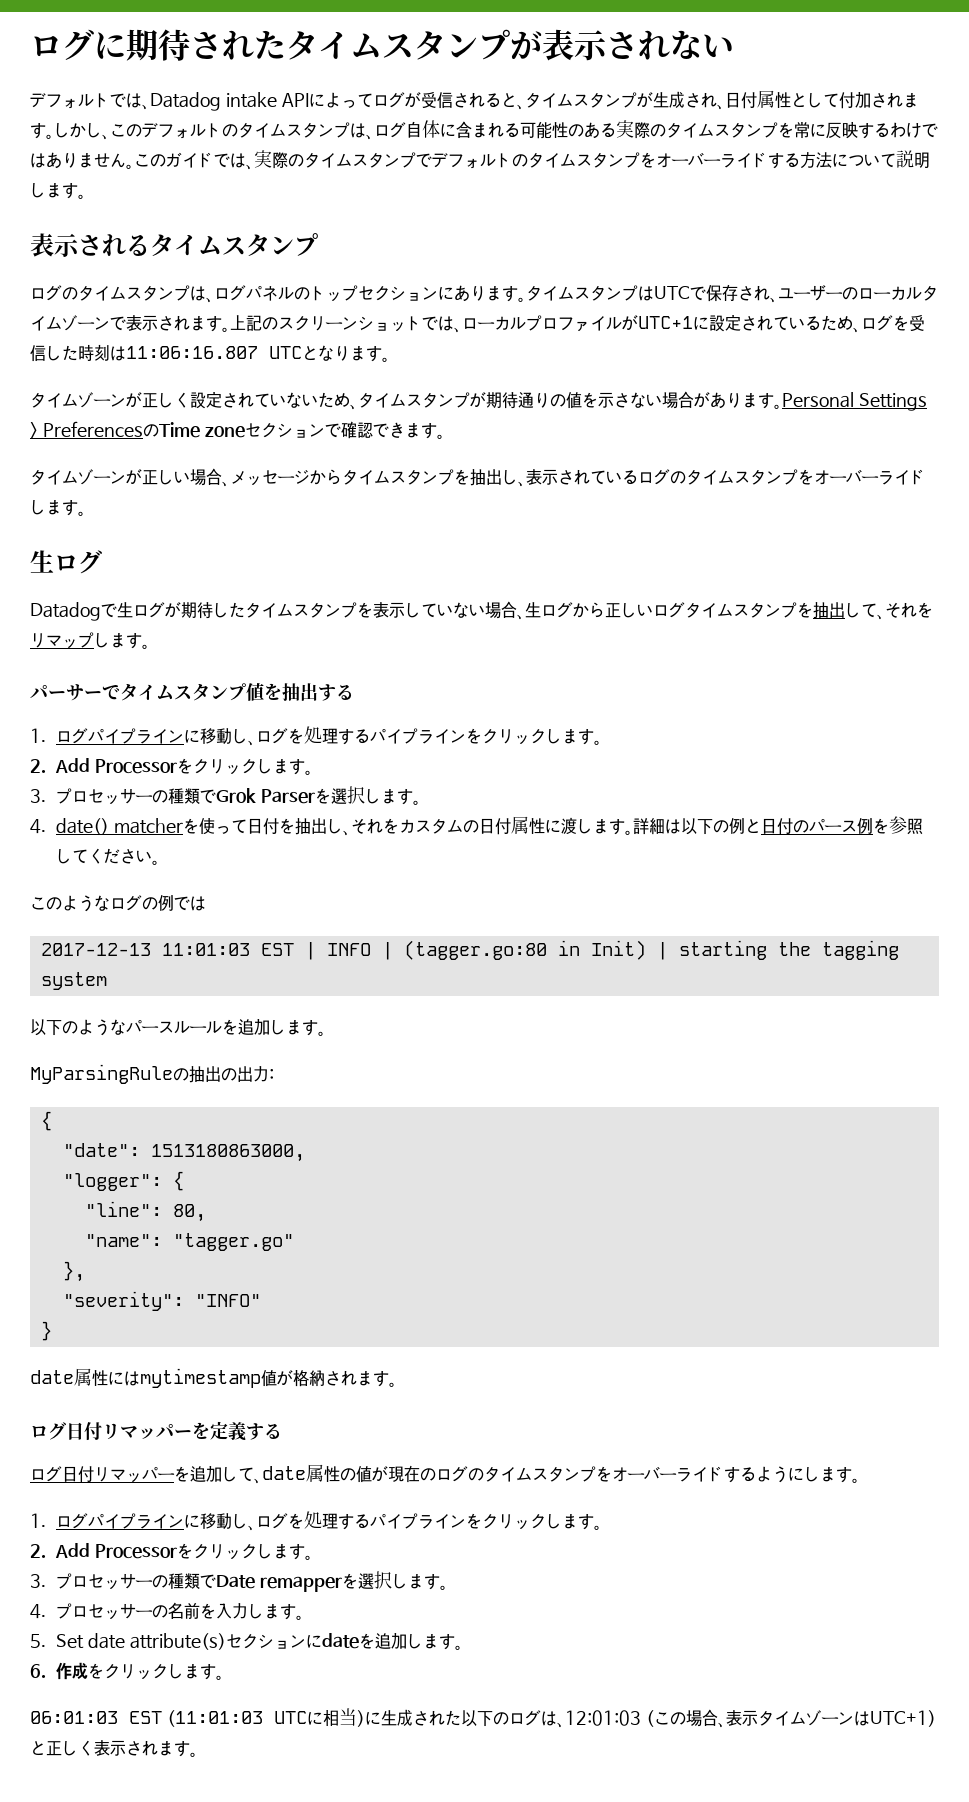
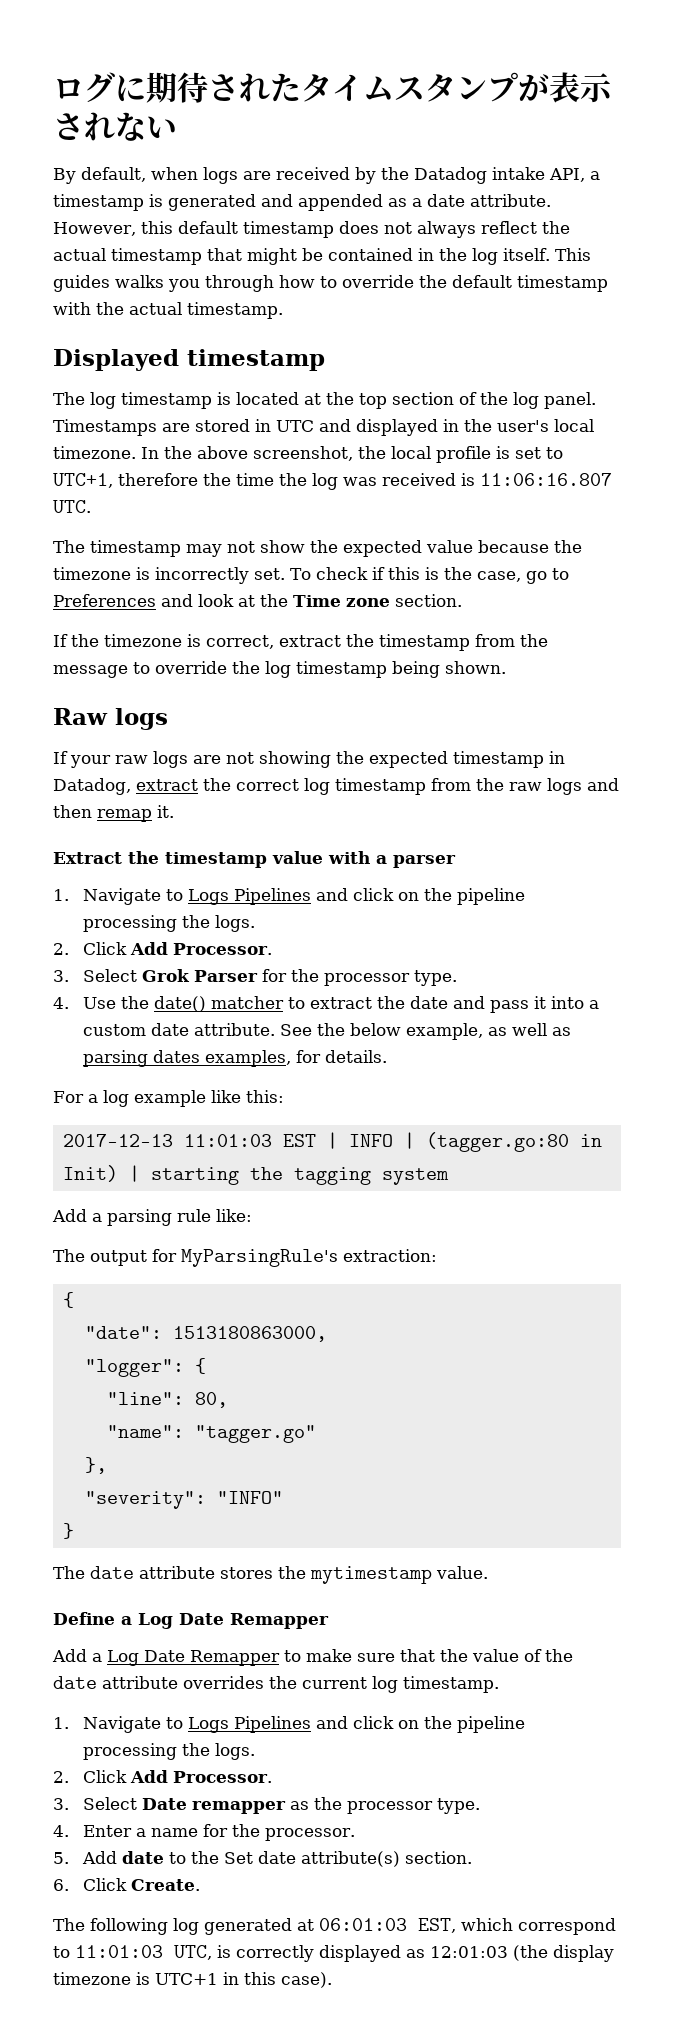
- デフォルトでは、Datadog intake APIによってログが受信されると、タイムスタンプが生成され、日付属性として付加されます。しかし、このデフォルトのタイムスタンプは、ログ自体に含まれる可能性のある実際のタイムスタンプを常に反映するわけではありません。このガイドでは、実際のタイムスタンプでデフォルトのタイムスタンプをオーバーライドする方法について説明します。
- 表示されるタイムスタンプ
- ログのタイムスタンプは、ログパネルのトップセクションにあります。タイムスタンプはUTCで保存され、ユーザーのローカルタイムゾーンで表示されます。上記のスクリーンショットでは、ローカルプロファイルがUTC+1に設定されているため、ログを受信した時刻は11:06:16.807 UTCとなります。
- タイムゾーンが正しく設定されていないため、タイムスタンプが期待通りの値を示さない場合があります。Personal Settings > PreferencesのTime zoneセクションで確認できます。
- タイムゾーンが正しい場合、メッセージからタイムスタンプを抽出し、表示されているログのタイムスタンプをオーバーライドします。
- 生ログ
- Datadogで生ログが期待したタイムスタンプを表示していない場合、生ログから正しいログタイムスタンプを抽出して、それをリマップします。
- パーサーでタイムスタンプ値を抽出する
- 1.ログパイプラインに移動し、ログを処理するパイプラインをクリックします。
- 2. Add Processorをクリックします。
- 3.プロセッサーの種類でGrok Parserを選択します。
- 4. date() matcherを使って日付を抽出し、それをカスタムの日付属性に渡します。詳細は以下の例と日付のパース例を参照してください。
- このようなログの例では
+ By default, when logs are received by the Datadog intake API, a timestamp is generated and appended as a date attribute. However, this default timestamp does not always reflect the actual timestamp that might be contained in the log itself. This guides walks you through how to override the default timestamp with the actual timestamp.
+ Displayed timestamp
+ The log timestamp is located at the top section of the log panel. Timestamps are stored in UTC and displayed in the user's local timezone. In the above screenshot, the local profile is set to UTC+1, therefore the time the log was received is 11:06:16.807 UTC.
+ The timestamp may not show the expected value because the timezone is incorrectly set. To check if this is the case, go to Preferences and look at the Time zone section.
+ If the timezone is correct, extract the timestamp from the message to override the log timestamp being shown.
+ Raw logs
+ If your raw logs are not showing the expected timestamp in Datadog, extract the correct log timestamp from the raw logs and then remap it.
+ Extract the timestamp value with a parser
+ 1. Navigate to Logs Pipelines and click on the pipeline processing the logs.
+ 2. Click Add Processor.
+ 3. Select Grok Parser for the processor type.
+ 4. Use the date() matcher to extract the date and pass it into a custom date attribute. See the below example, as well as parsing dates examples, for details.
+ For a log example like this:
- 以下のようなパースルールを追加します。
- MyParsingRuleの抽出の出力:
+ Add a parsing rule like:
+ The output for MyParsingRule's extraction:
- date属性にはmytimestamp値が格納されます。
- ログ日付リマッパーを定義する
- ログ日付リマッパーを追加して、date属性の値が現在のログのタイムスタンプをオーバーライドするようにします。
- 1.ログパイプラインに移動し、ログを処理するパイプラインをクリックします。
- 2. Add Processorをクリックします。
- 3.プロセッサーの種類でDate remapperを選択します。
- 4.プロセッサーの名前を入力します。
- 5. Set date attribute(s)セクションにdateを追加します。
- 6.作成をクリックします。
- 06:01:03 EST (11:01:03 UTCに相当)に生成された以下のログは、12:01:03 (この場合、表示タイムゾーンはUTC+1)と正しく表示されます。
+ The date attribute stores the mytimestamp value.
+ Define a Log Date Remapper
+ Add a Log Date Remapper to make sure that the value of the date attribute overrides the current log timestamp.
+ 1. Navigate to Logs Pipelines and click on the pipeline processing the logs.
+ 2. Click Add Processor.
+ 3. Select Date remapper as the processor type.
+ 4. Enter a name for the processor.
+ 5. Add date to the Set date attribute(s) section.
+ 6. Click Create.
+ The following log generated at 06:01:03 EST, which correspond to 11:01:03 UTC, is correctly displayed as 12:01:03 (the display timezone is UTC+1 in this case).

